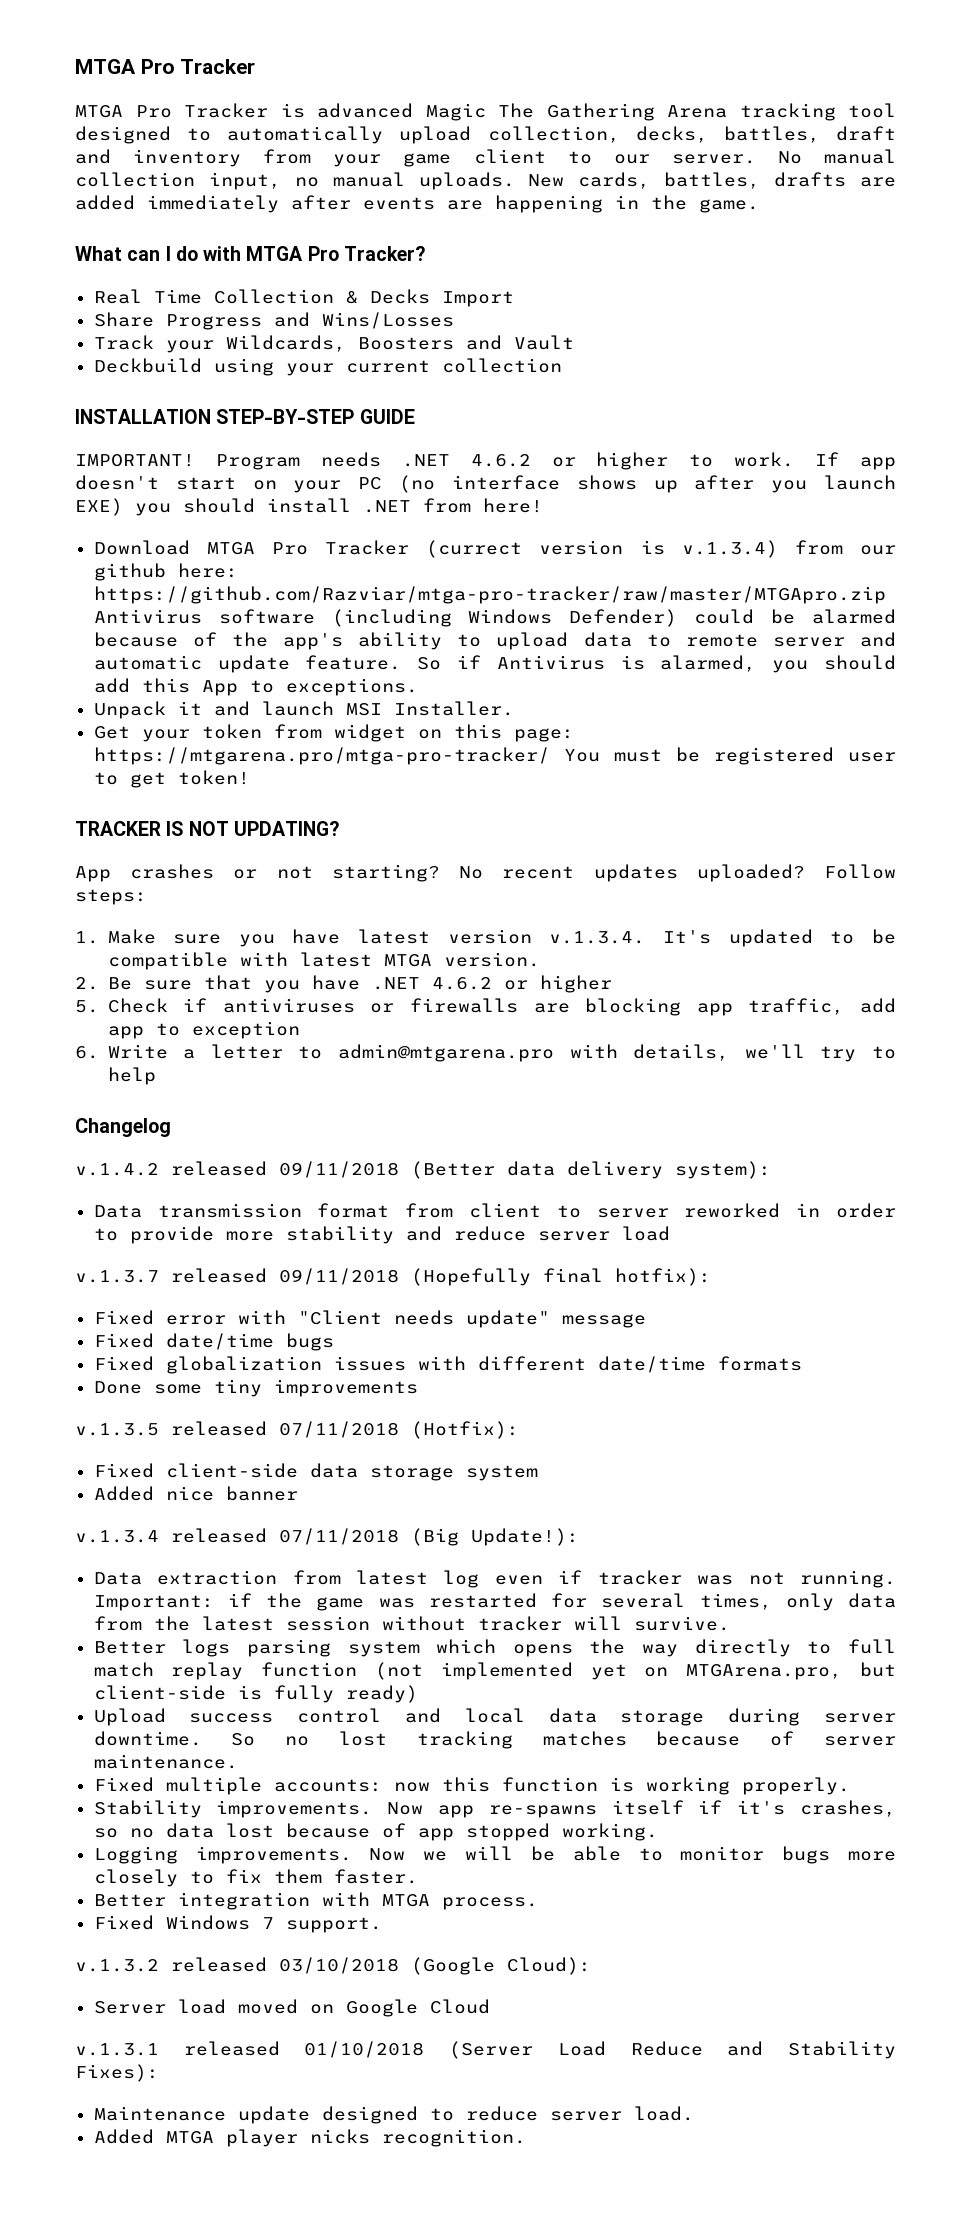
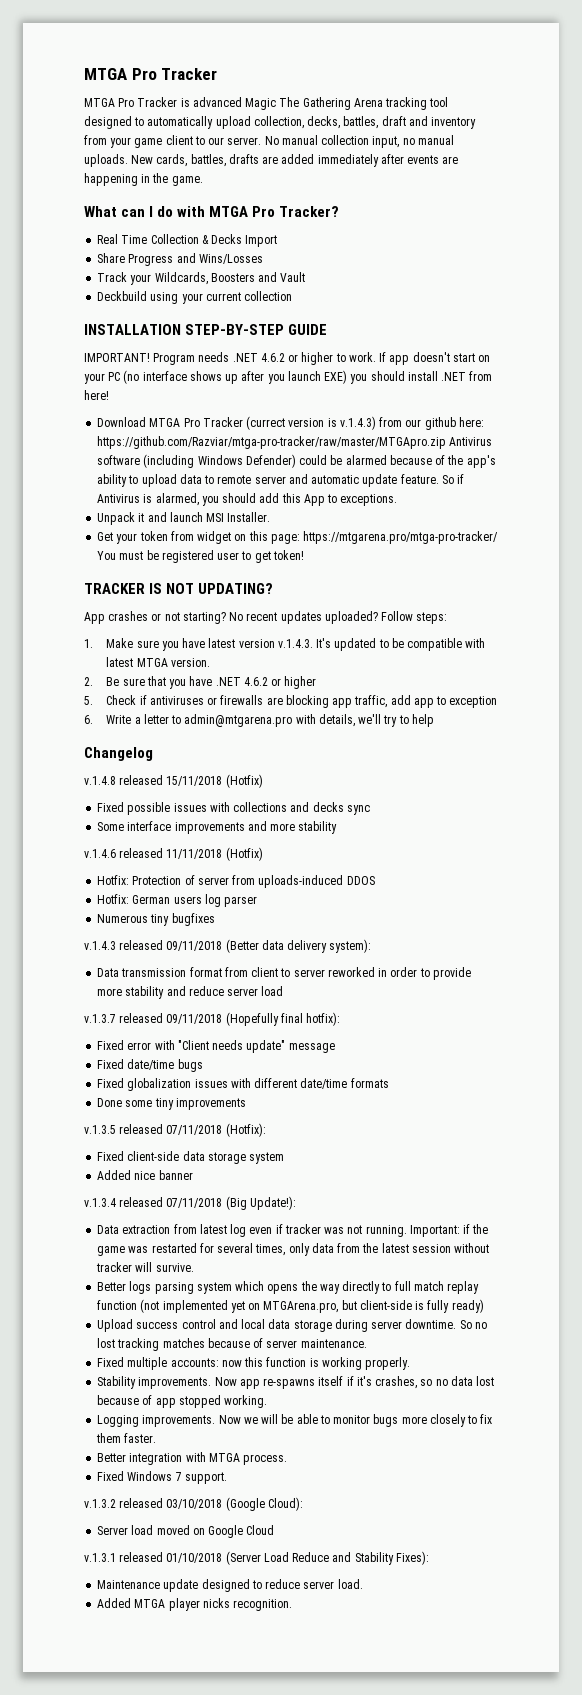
- Download MTGA Pro Tracker (currect version is v.1.3.4) from our github here: https://github.com/Razviar/mtga-pro-tracker/raw/master/MTGApro.zip Antivirus software (including Windows Defender) could be alarmed because of the app's ability to upload data to remote server and automatic update feature.
+ Download MTGA Pro Tracker (currect version is v.1.4.3) from our github here: https://github.com/Razviar/mtga-pro-tracker/raw/master/MTGApro.zip Antivirus software (including Windows Defender) could be alarmed because of the app's ability to upload data to remote server and automatic update feature.
- 1. Make sure you have latest version v.1.3.4. It's updated to be compatible with latest MTGA version.
+ 1. Make sure you have latest version v.1.4.3. It's updated to be compatible with latest MTGA version.
- v.1.4.2 released 09/11/2018 (Better data delivery system):
+ v.1.4.8 released 15/11/2018 (Hotfix)
+ Fixed possible issues with collections and decks sync
+ Some interface improvements and more stability
+ v.1.4.6 released 11/11/2018 (Hotfix)
+ Hotfix: Protection of server from uploads-induced DDOS
+ Hotfix: German users log parser
+ Numerous tiny bugfixes
+ v.1.4.3 released 09/11/2018 (Better data delivery system):

